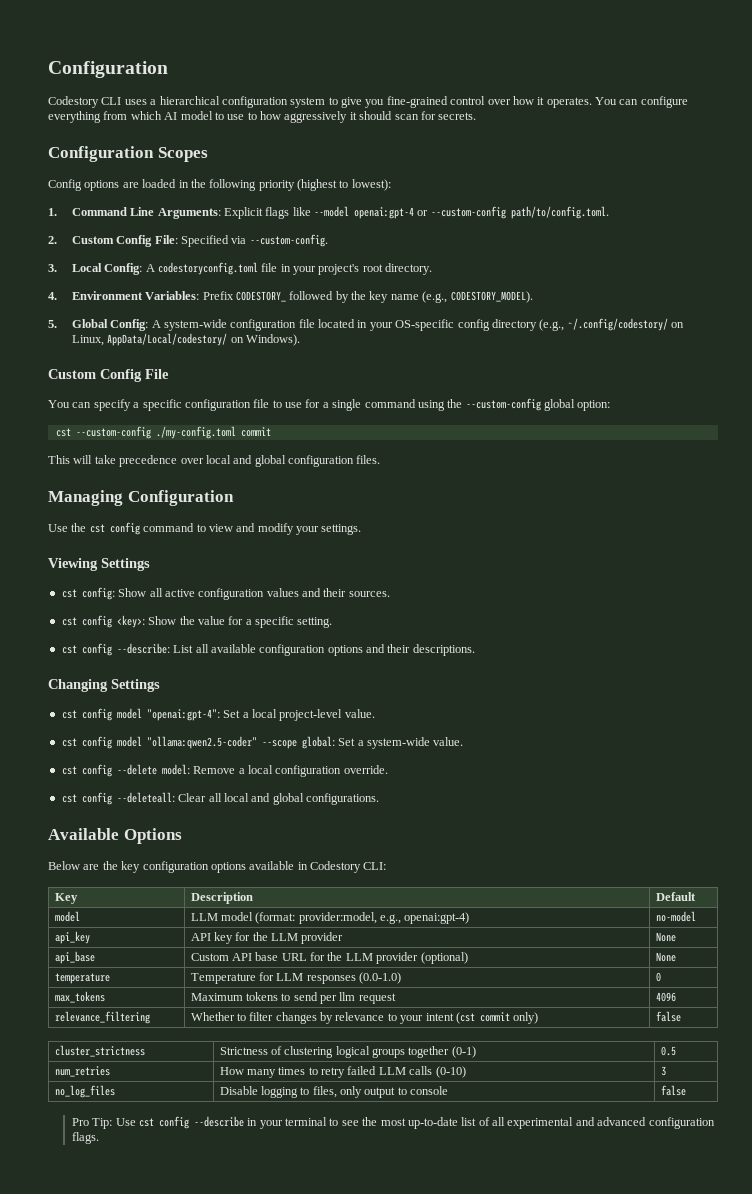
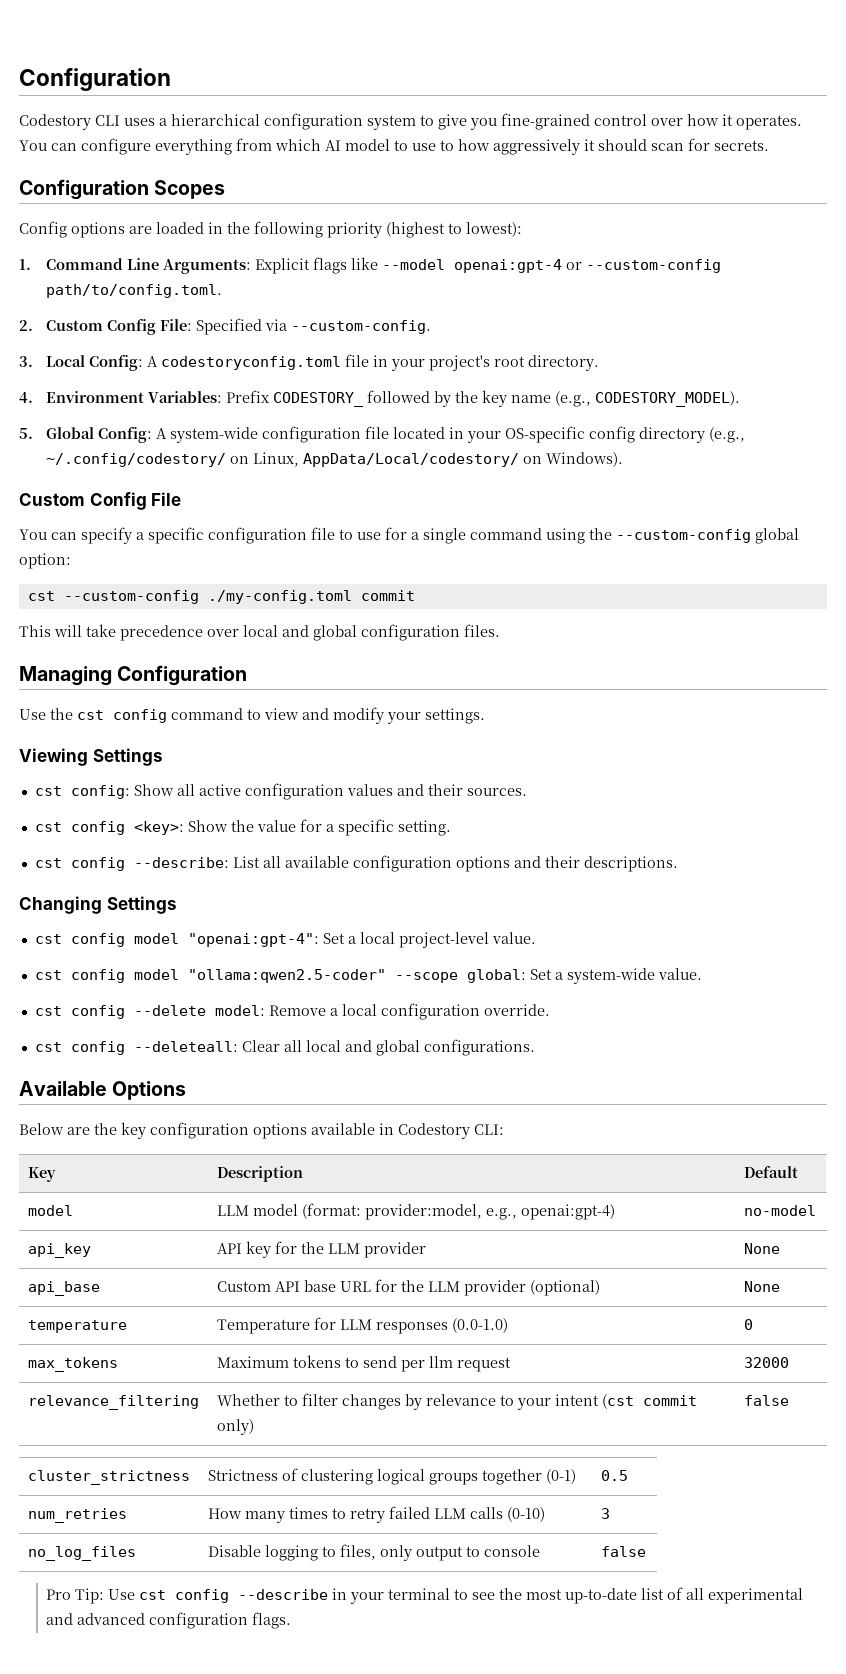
- max_tokens | Maximum tokens to send per llm request | 4096
+ max_tokens | Maximum tokens to send per llm request | 32000

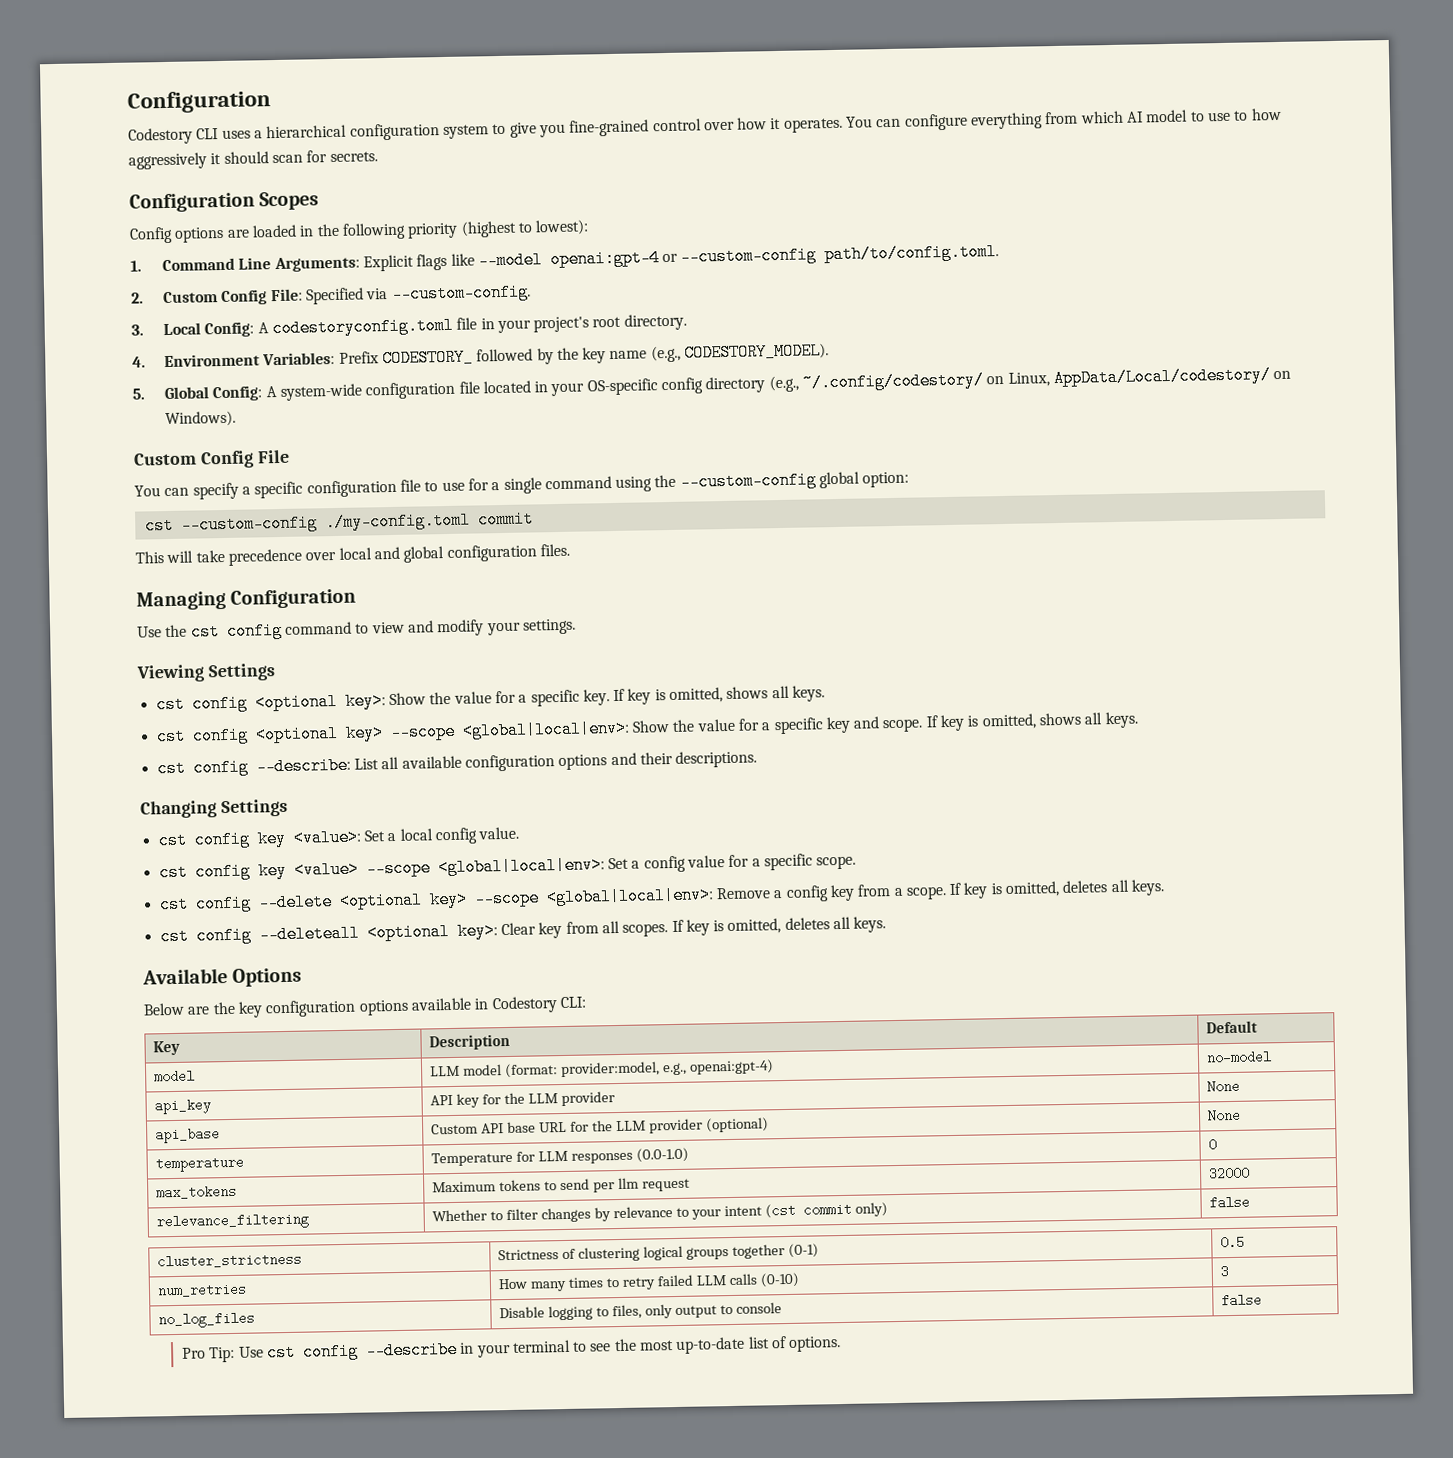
- cst config: Show all active configuration values and their sources.
- cst config <key>: Show the value for a specific setting.
+ cst config <optional key>: Show the value for a specific key. If key is omitted, shows all keys.
+ cst config <optional key> --scope <global|local|env>: Show the value for a specific key and scope. If key is omitted, shows all keys.
- cst config model "openai:gpt-4": Set a local project-level value.
- cst config model "ollama:qwen2.5-coder" --scope global: Set a system-wide value.
- cst config --delete model: Remove a local configuration override.
- cst config --deleteall: Clear all local and global configurations.
+ cst config key <value>: Set a local config value.
+ cst config key <value> --scope <global|local|env>: Set a config value for a specific scope.
+ cst config --delete <optional key> --scope <global|local|env>: Remove a config key from a scope. If key is omitted, deletes all keys.
+ cst config --deleteall <optional key>: Clear key from all scopes. If key is omitted, deletes all keys.
- Pro Tip: Use cst config --describe in your terminal to see the most up-to-date list of all experimental and advanced configuration flags.
+ Pro Tip: Use cst config --describe in your terminal to see the most up-to-date list of options.

